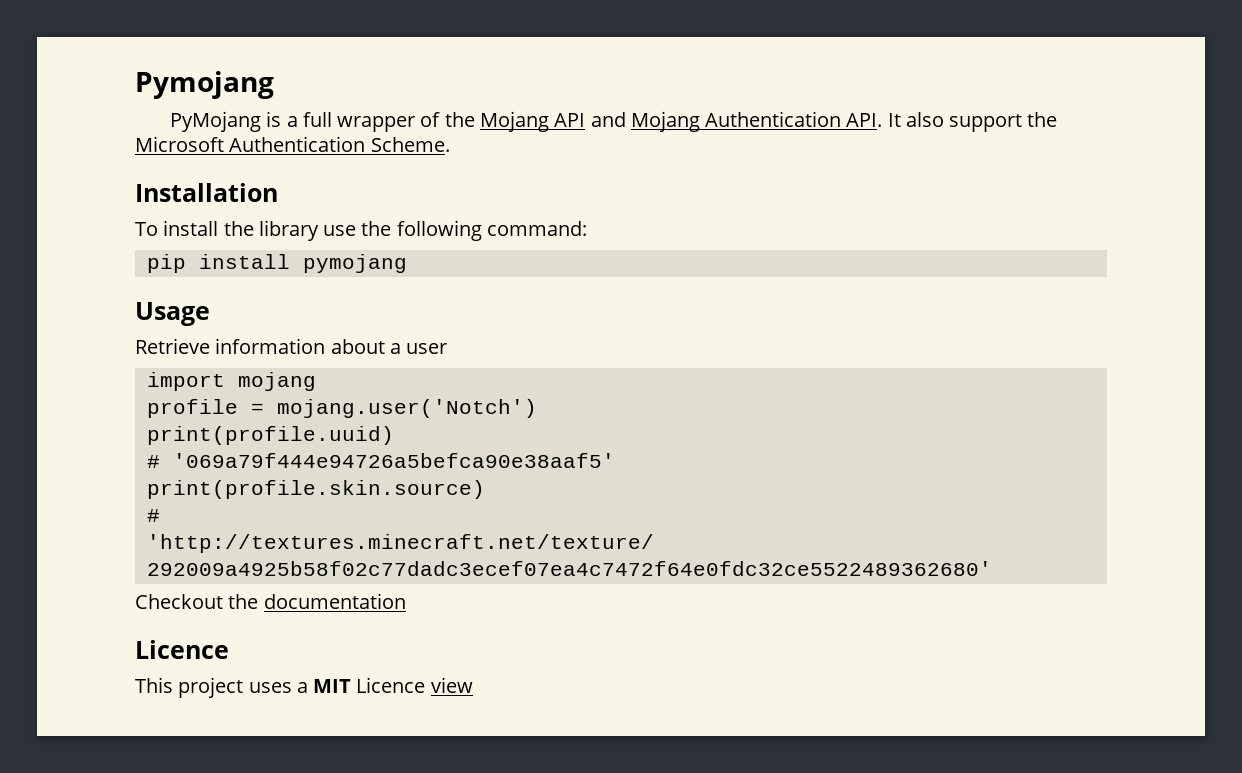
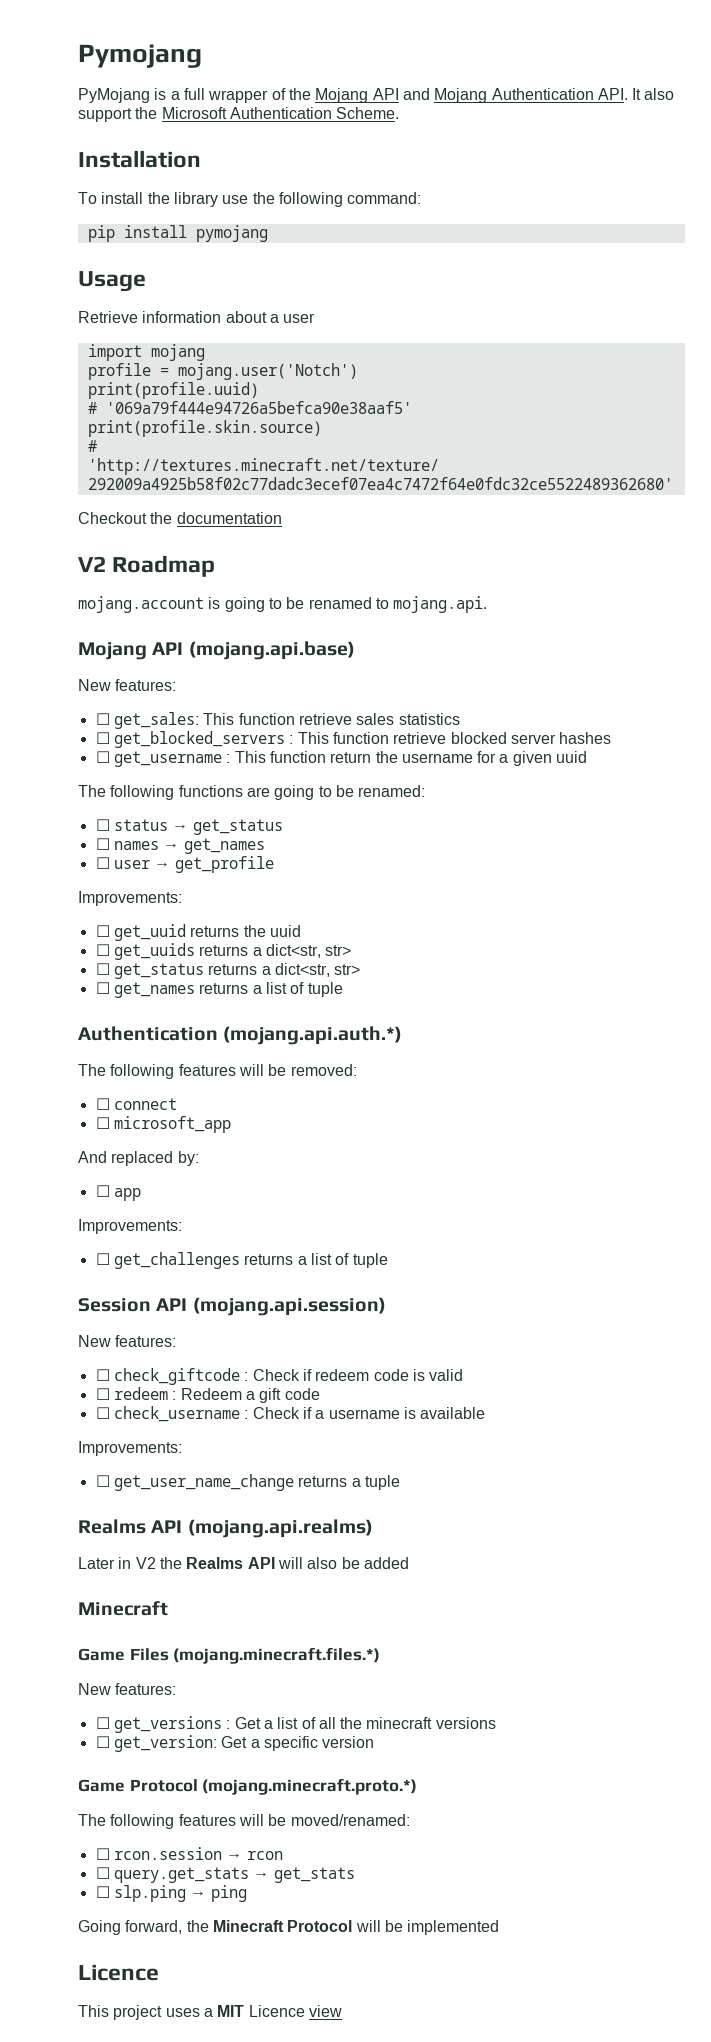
+ V2 Roadmap
+ mojang.account is going to be renamed to mojang.api.
+ Mojang API (mojang.api.base)
+ New features:
+ ☐ get_sales: This function retrieve sales statistics
+ ☐ get_blocked_servers : This function retrieve blocked server hashes
+ ☐ get_username : This function return the username for a given uuid
+ The following functions are going to be renamed:
+ ☐ status → get_status
+ ☐ names → get_names
+ ☐ user → get_profile
+ Improvements:
+ ☐ get_uuid returns the uuid
+ ☐ get_uuids returns a dict<str, str>
+ ☐ get_status returns a dict<str, str>
+ ☐ get_names returns a list of tuple
+ Authentication (mojang.api.auth.*)
+ The following features will be removed:
+ ☐ connect
+ ☐ microsoft_app
+ And replaced by:
+ ☐ app
+ Improvements:
+ ☐ get_challenges returns a list of tuple
+ Session API (mojang.api.session)
+ New features:
+ ☐ check_giftcode : Check if redeem code is valid
+ ☐ redeem : Redeem a gift code
+ ☐ check_username : Check if a username is available
+ Improvements:
+ ☐ get_user_name_change returns a tuple
+ Realms API (mojang.api.realms)
+ Later in V2 the Realms API will also be added
+ Minecraft
+ Game Files (mojang.minecraft.files.*)
+ New features:
+ ☐ get_versions : Get a list of all the minecraft versions
+ ☐ get_version: Get a specific version
+ Game Protocol (mojang.minecraft.proto.*)
+ The following features will be moved/renamed:
+ ☐ rcon.session → rcon
+ ☐ query.get_stats → get_stats
+ ☐ slp.ping → ping
+ Going forward, the Minecraft Protocol will be implemented

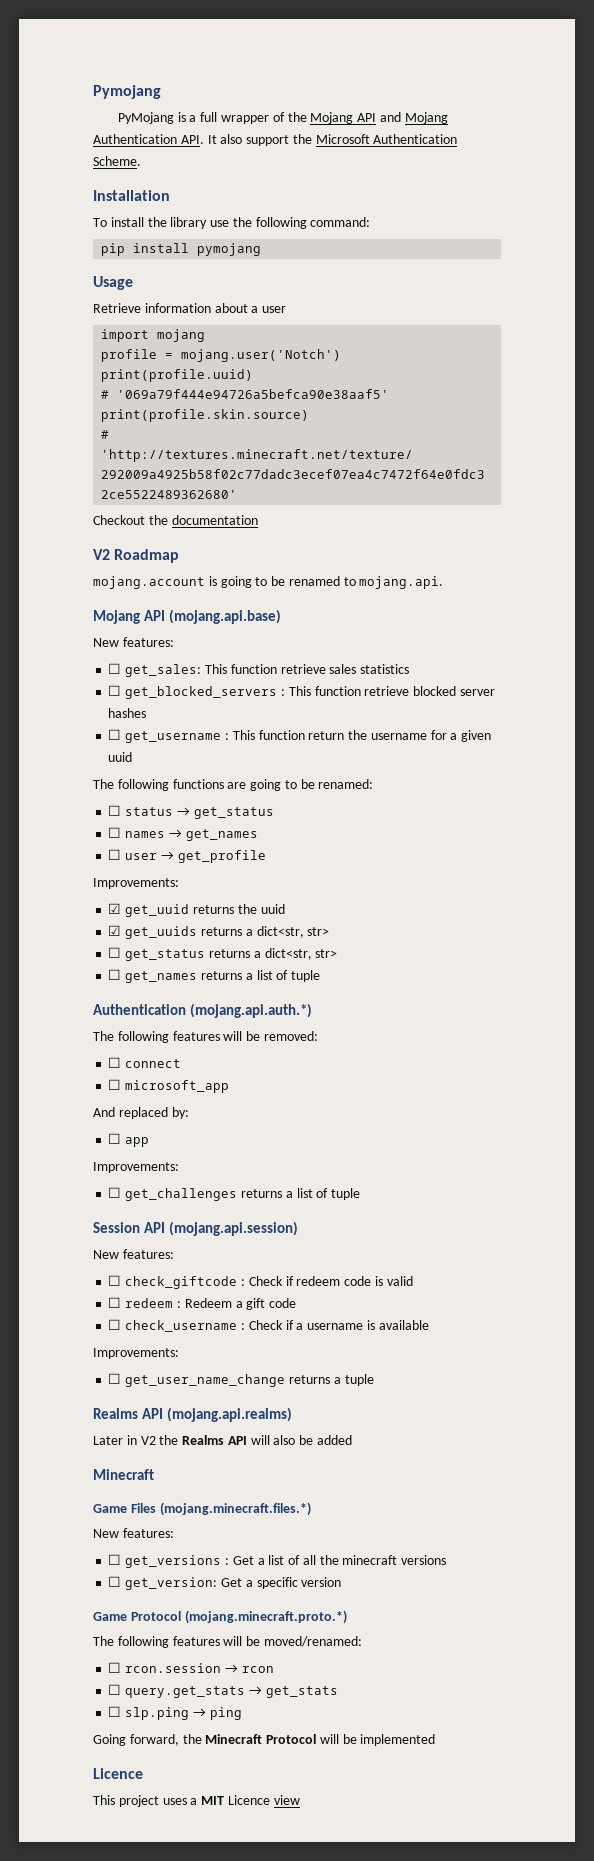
- ☐ get_uuid returns the uuid
+ ☑ get_uuid returns the uuid
- ☐ get_uuids returns a dict<str, str>
+ ☑ get_uuids returns a dict<str, str>

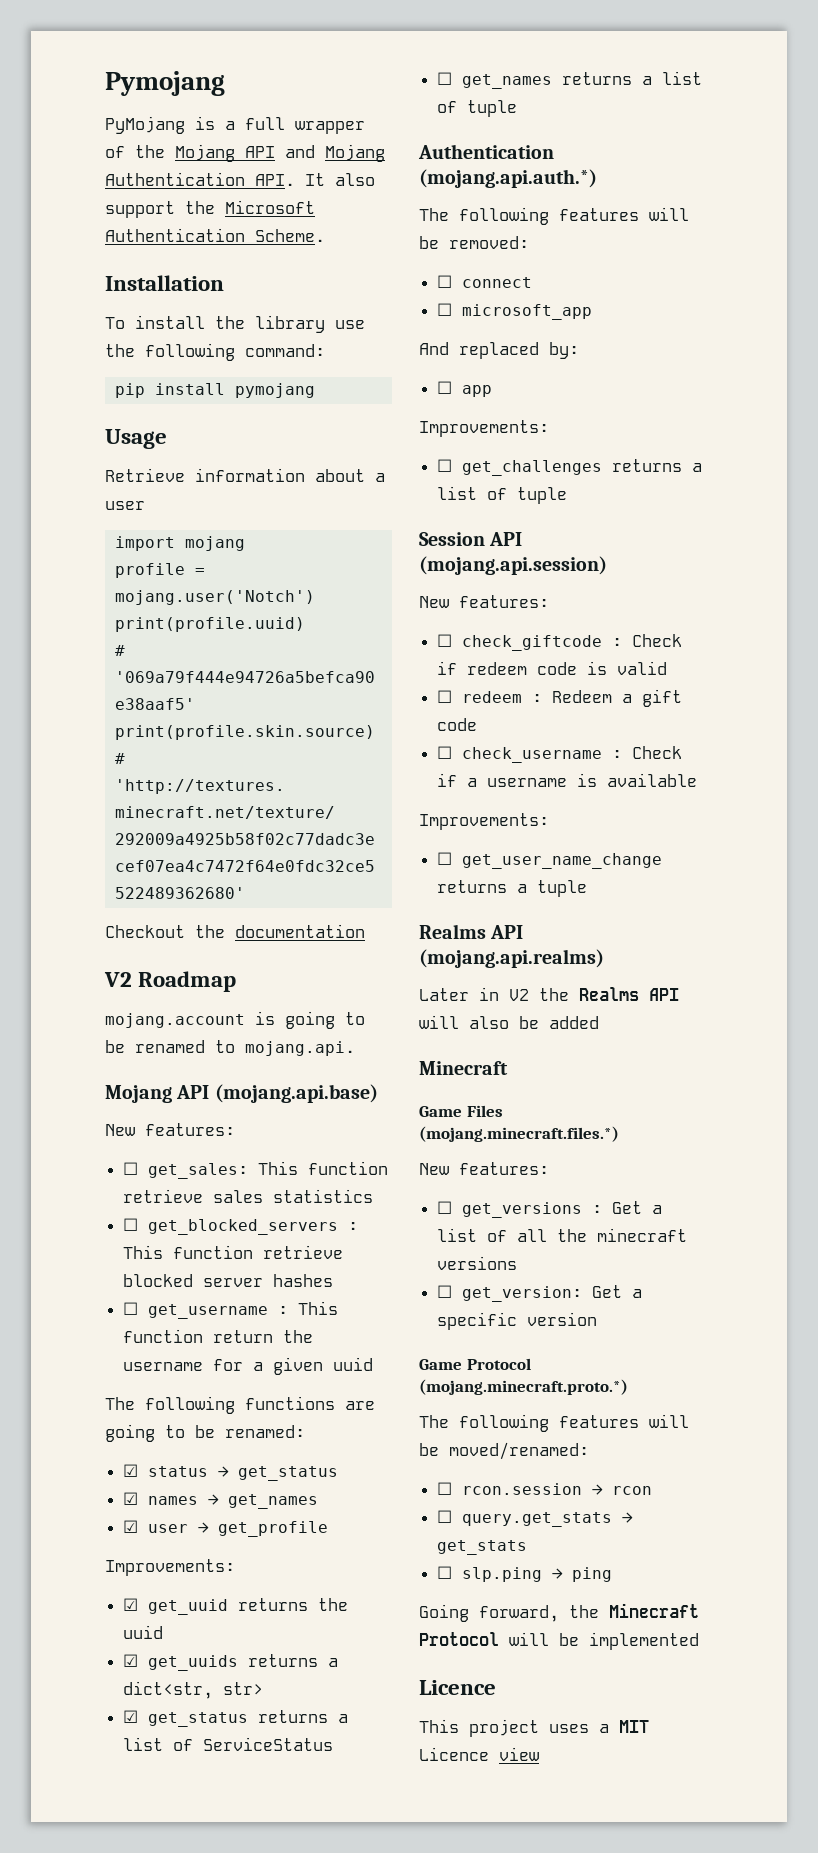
- ☐ status → get_status
+ ☑ status → get_status
- ☐ names → get_names
+ ☑ names → get_names
- ☐ user → get_profile
+ ☑ user → get_profile
- ☐ get_status returns a dict<str, str>
+ ☑ get_status returns a list of ServiceStatus

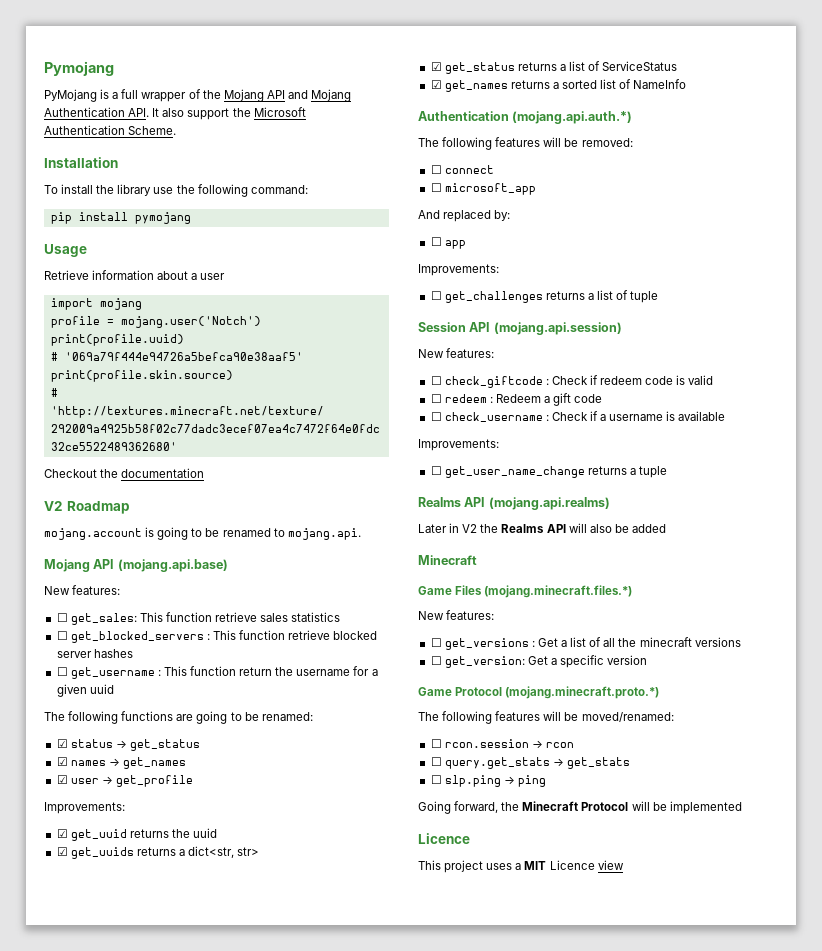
- ☐ get_names returns a list of tuple
+ ☑ get_names returns a sorted list of NameInfo

